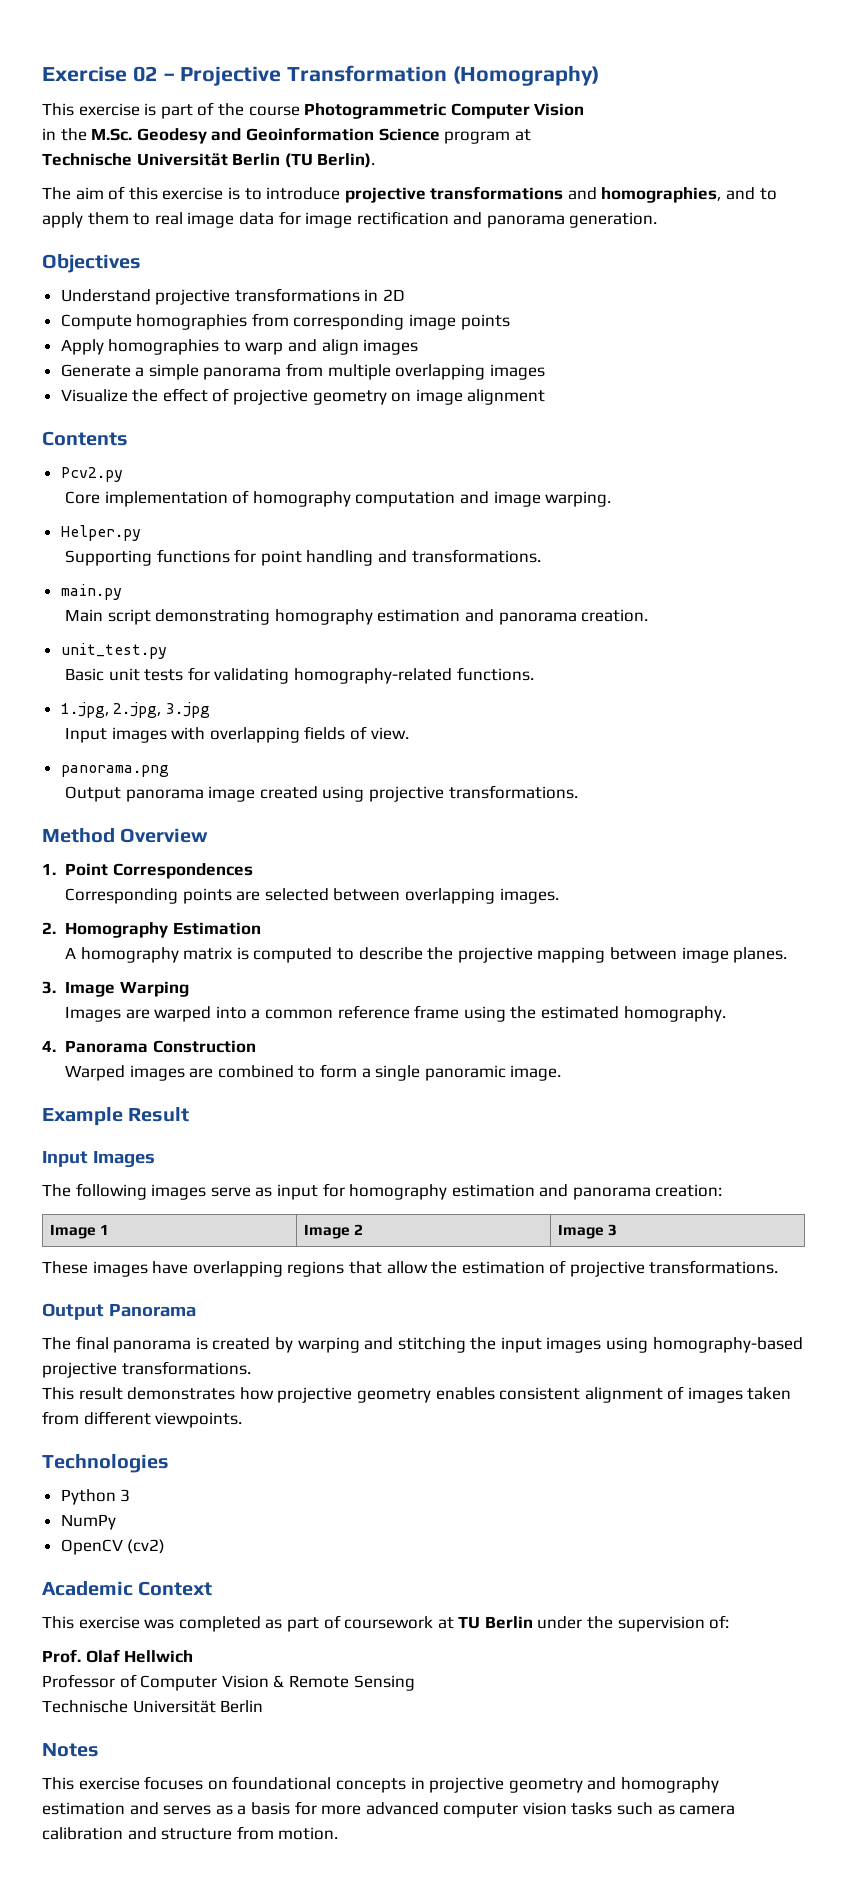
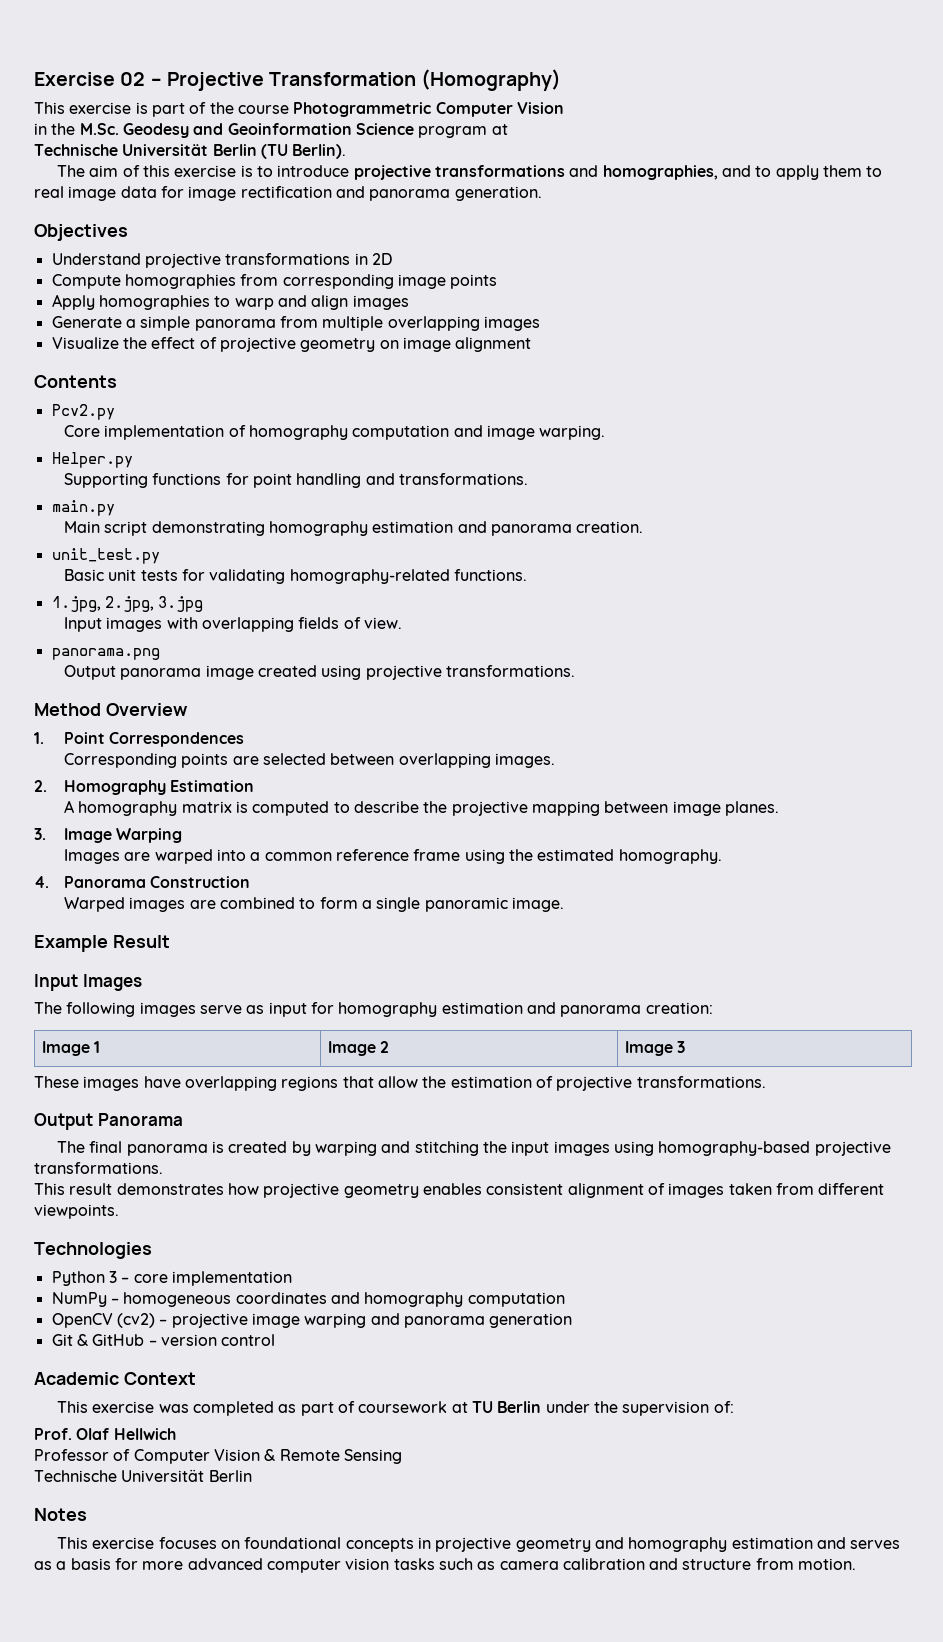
- Python 3
- NumPy
- OpenCV (cv2)
+ Python 3 – core implementation
+ NumPy – homogeneous coordinates and homography computation
+ OpenCV (cv2) – projective image warping and panorama generation
+ Git & GitHub – version control

